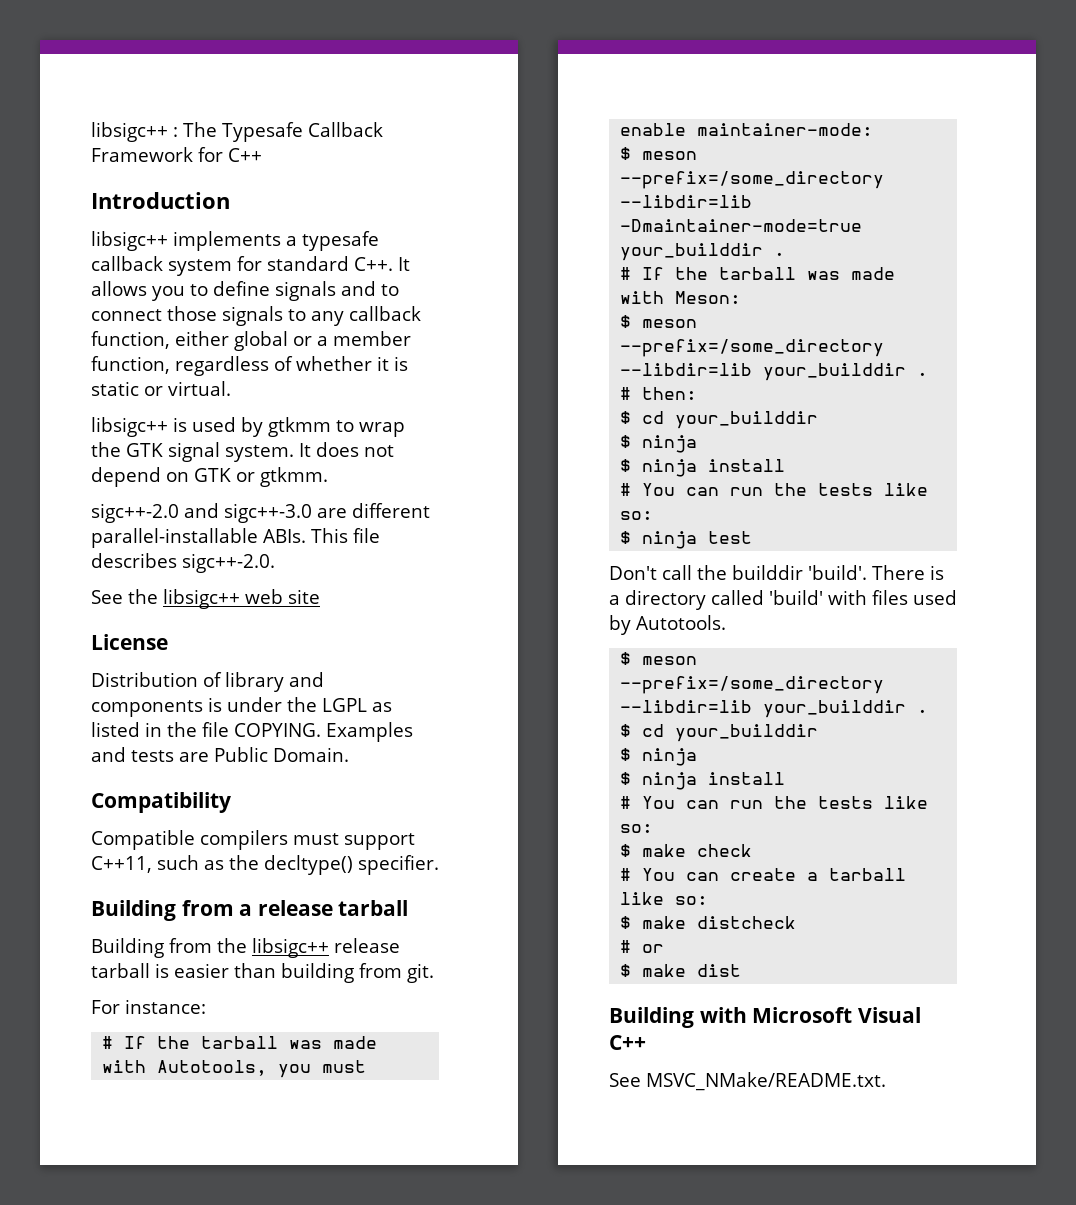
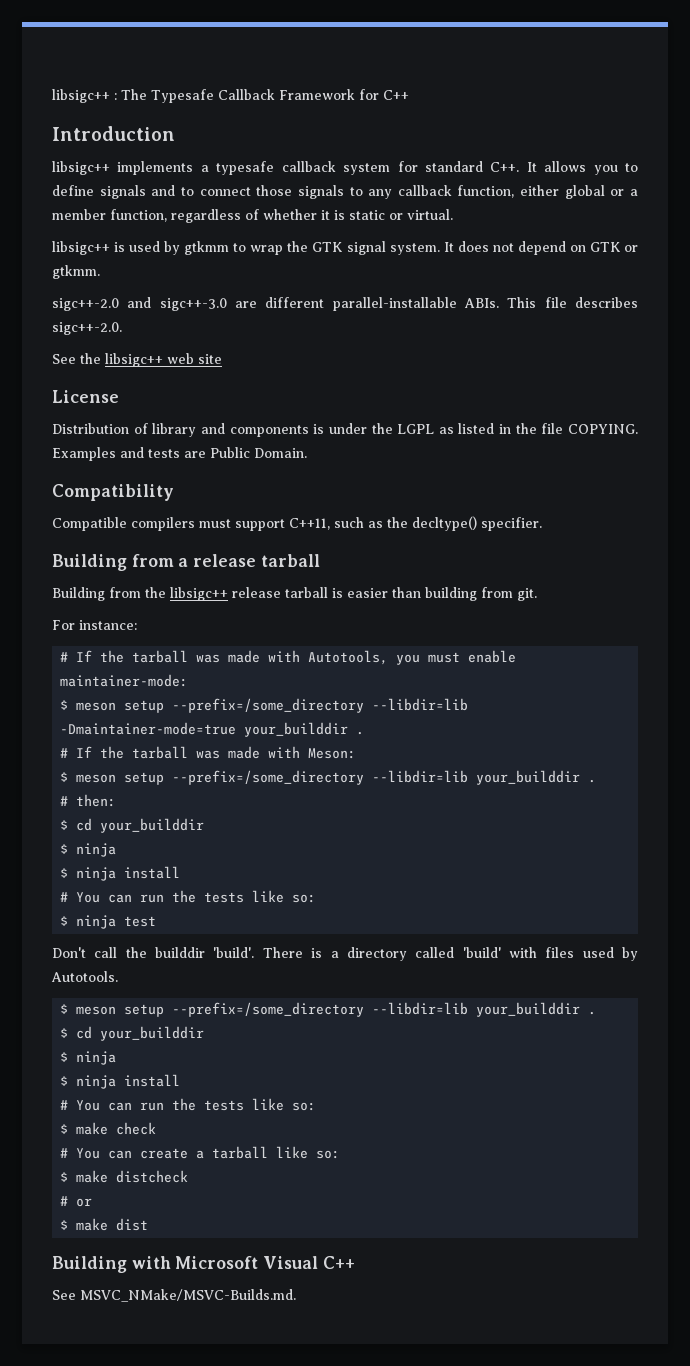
- $ meson --prefix=/some_directory --libdir=lib -Dmaintainer-mode=true your_builddir .
+ $ meson setup --prefix=/some_directory --libdir=lib -Dmaintainer-mode=true your_builddir .
  # If the tarball was made with Meson:
- $ meson --prefix=/some_directory --libdir=lib your_builddir .
+ $ meson setup --prefix=/some_directory --libdir=lib your_builddir .
  There is a directory called 'build' with files used by Autotools.
- $ meson --prefix=/some_directory --libdir=lib your_builddir .
+ $ meson setup --prefix=/some_directory --libdir=lib your_builddir .
- See MSVC_NMake/README.txt.
+ See MSVC_NMake/MSVC-Builds.md.

